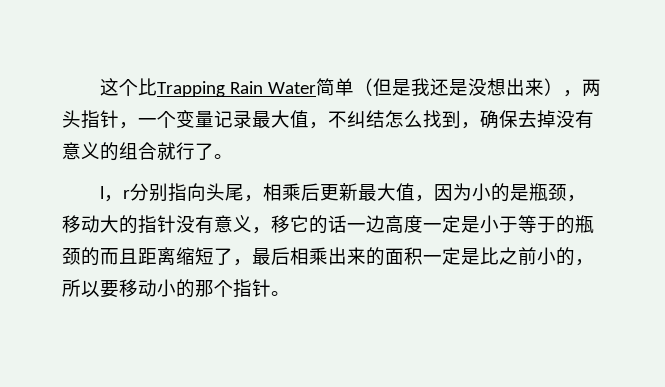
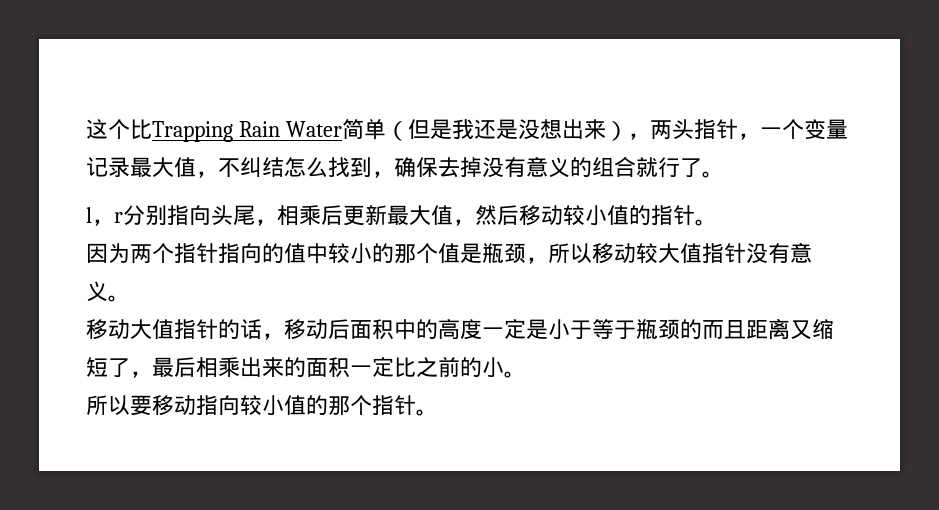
- l，r分别指向头尾，相乘后更新最大值，因为小的是瓶颈，移动大的指针没有意义，移它的话一边高度一定是小于等于的瓶颈的而且距离缩短了，最后相乘出来的面积一定是比之前小的，所以要移动小的那个指针。
+ l，r分别指向头尾，相乘后更新最大值，然后移动较小值的指针。
+ 因为两个指针指向的值中较小的那个值是瓶颈，所以移动较大值指针没有意义。
+ 移动大值指针的话，移动后面积中的高度一定是小于等于瓶颈的而且距离又缩短了，最后相乘出来的面积一定比之前的小。
+ 所以要移动指向较小值的那个指针。

